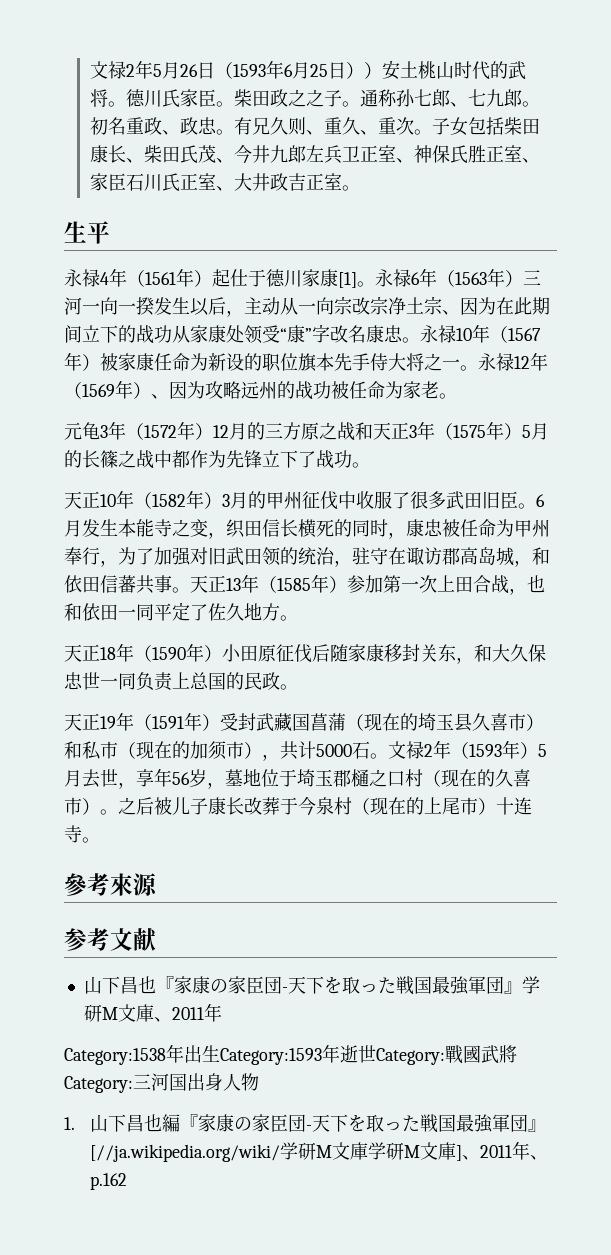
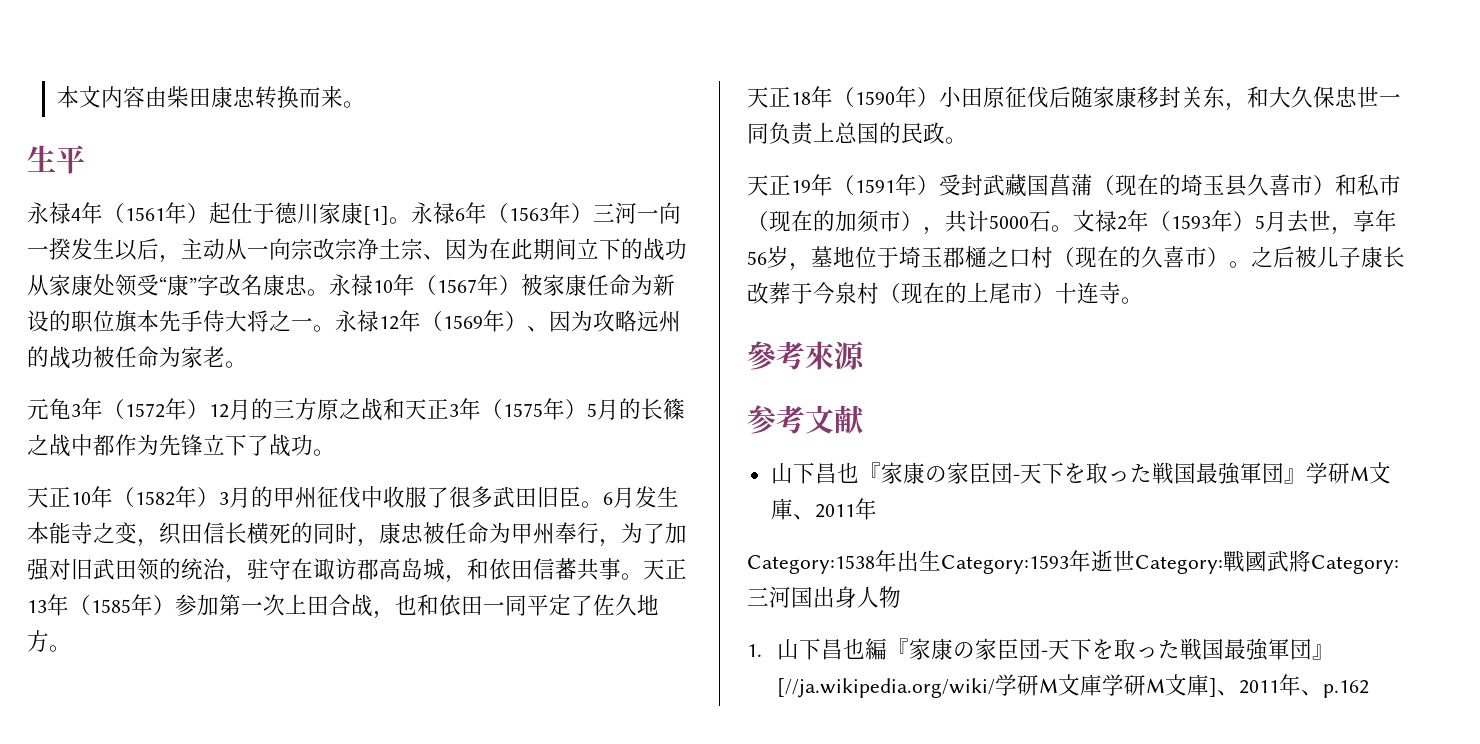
- 文禄2年5月26日（1593年6月25日））安土桃山时代的武将。德川氏家臣。柴田政之之子。通称孙七郎、七九郎。初名重政、政忠。有兄久则、重久、重次。子女包括柴田康长、柴田氏茂、今井九郎左兵卫正室、神保氏胜正室、家臣石川氏正室、大井政吉正室。
+ 本文内容由柴田康忠转换而来。

